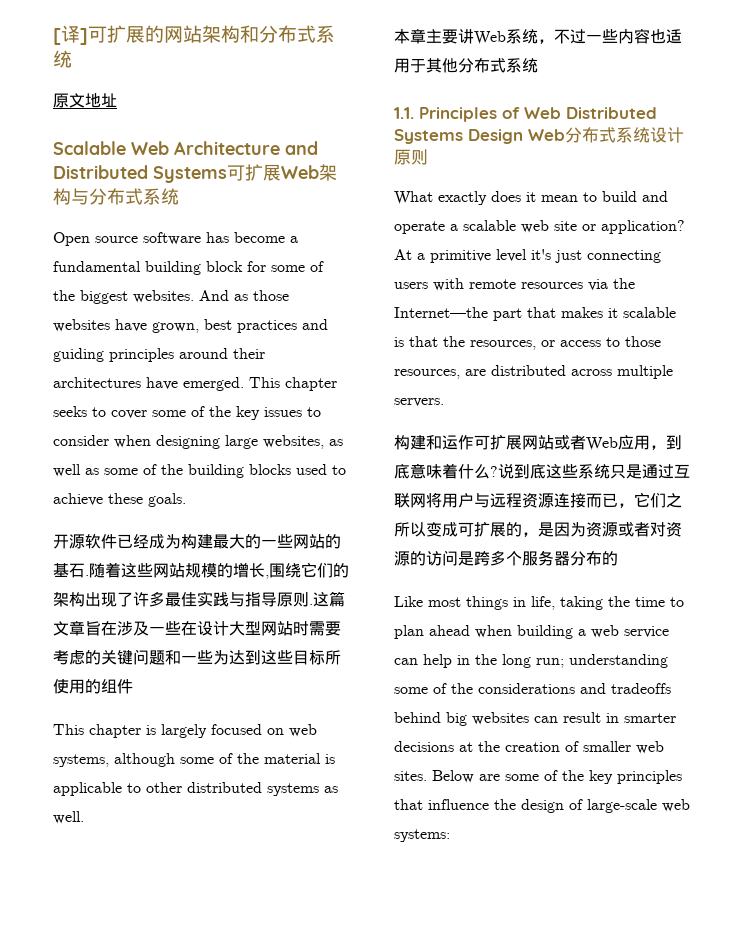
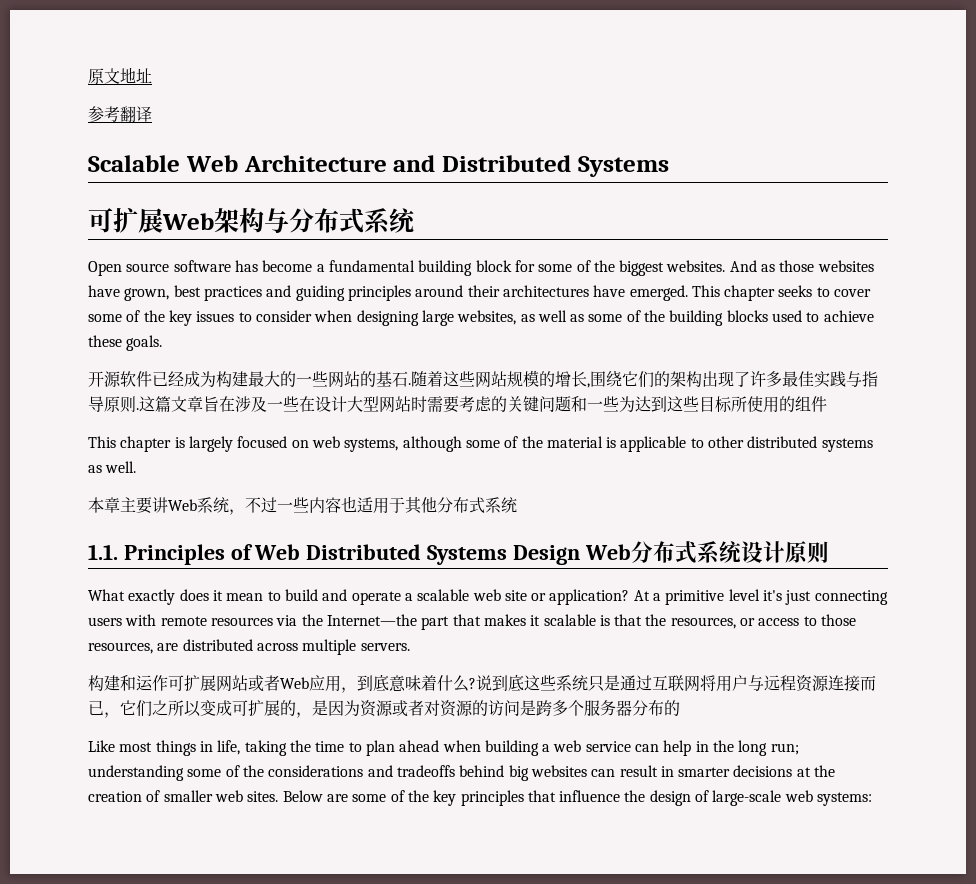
- [译]可扩展的网站架构和分布式系统
+ 参考翻译
- Scalable Web Architecture and Distributed Systems可扩展Web架构与分布式系统
+ Scalable Web Architecture and Distributed Systems
+ 可扩展Web架构与分布式系统

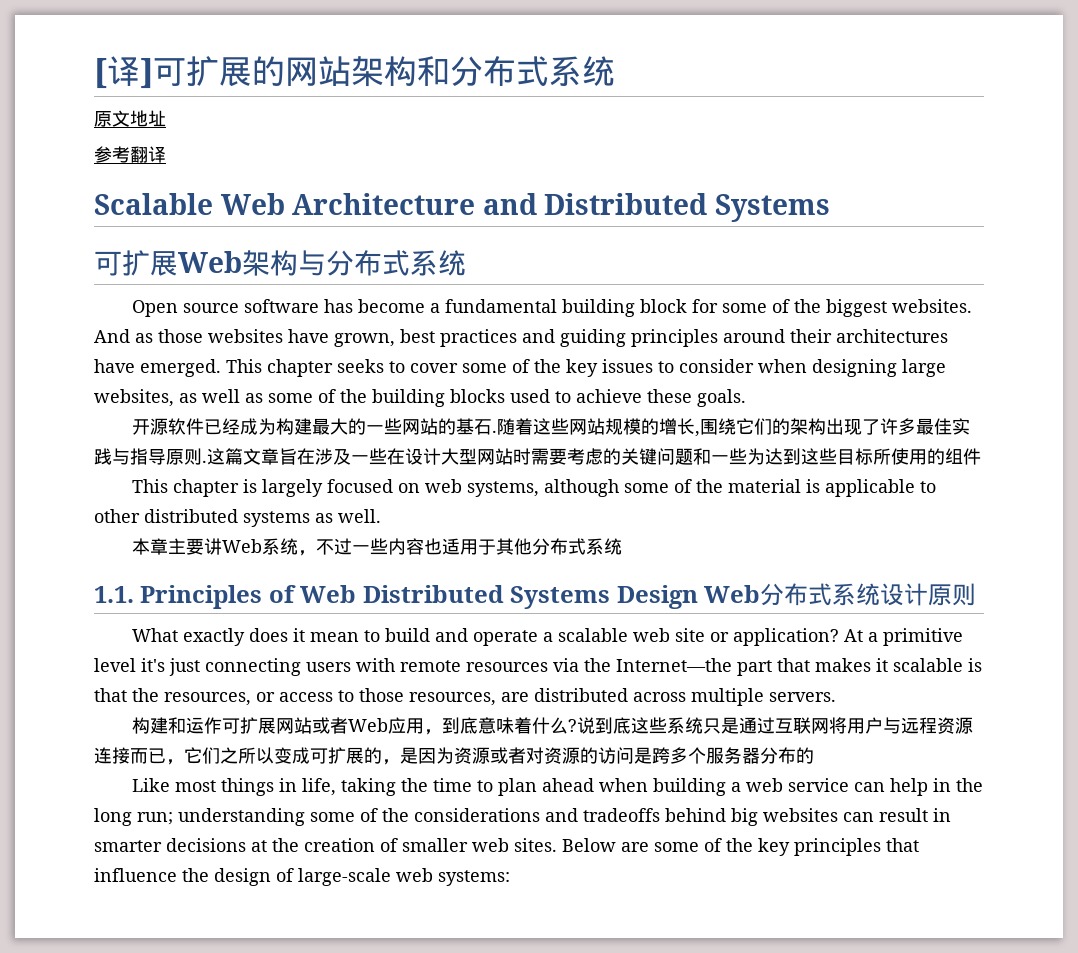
+ [译]可扩展的网站架构和分布式系统

